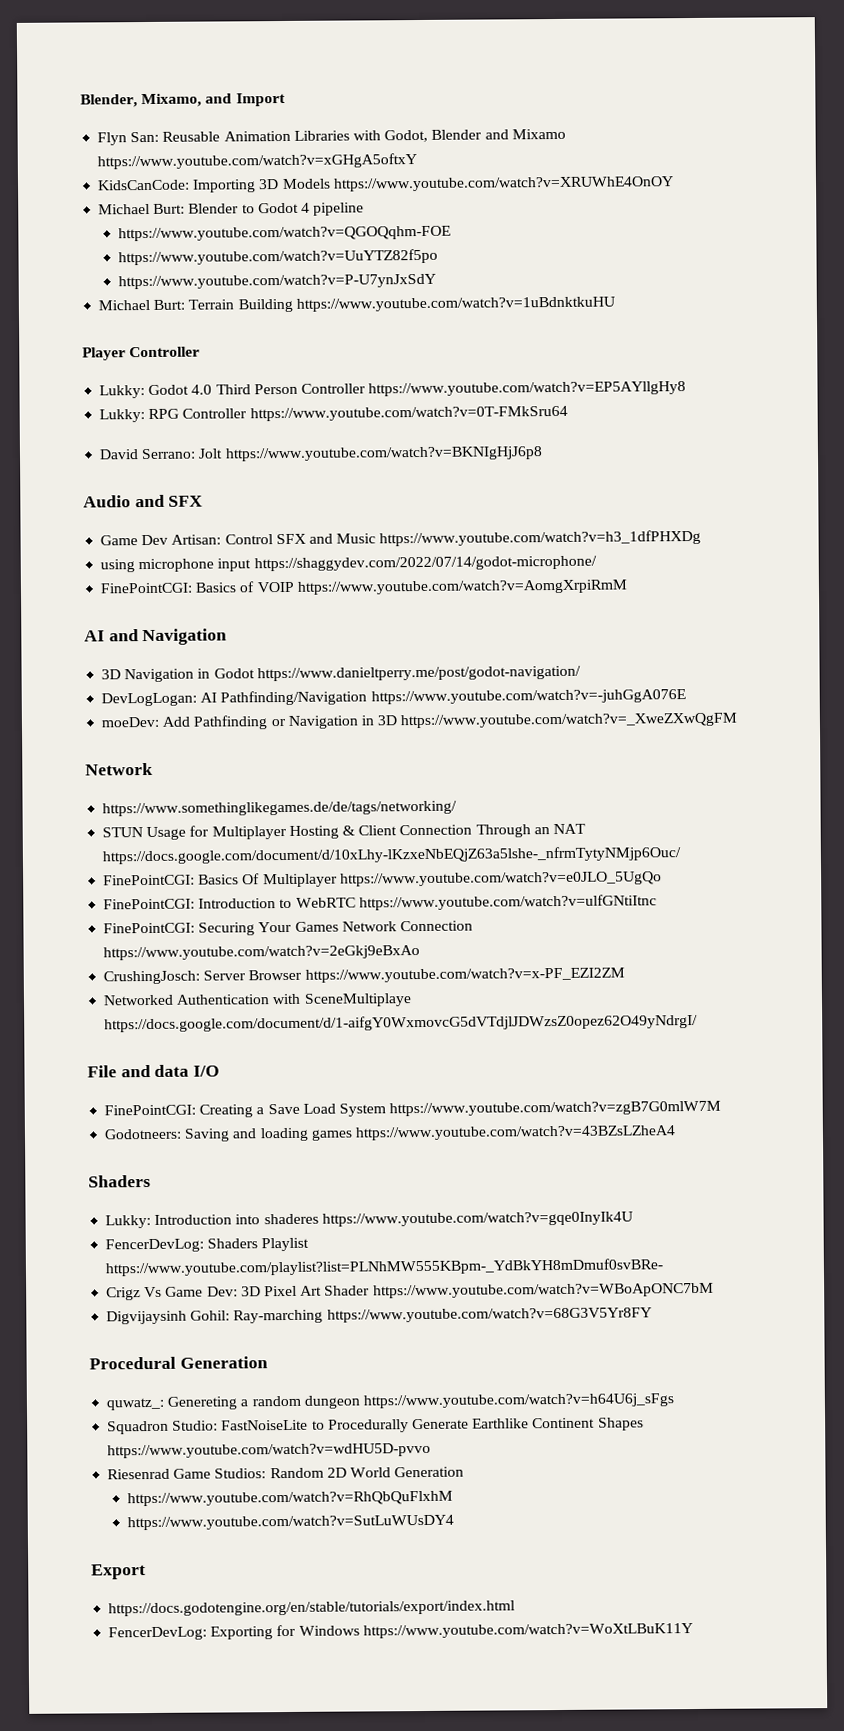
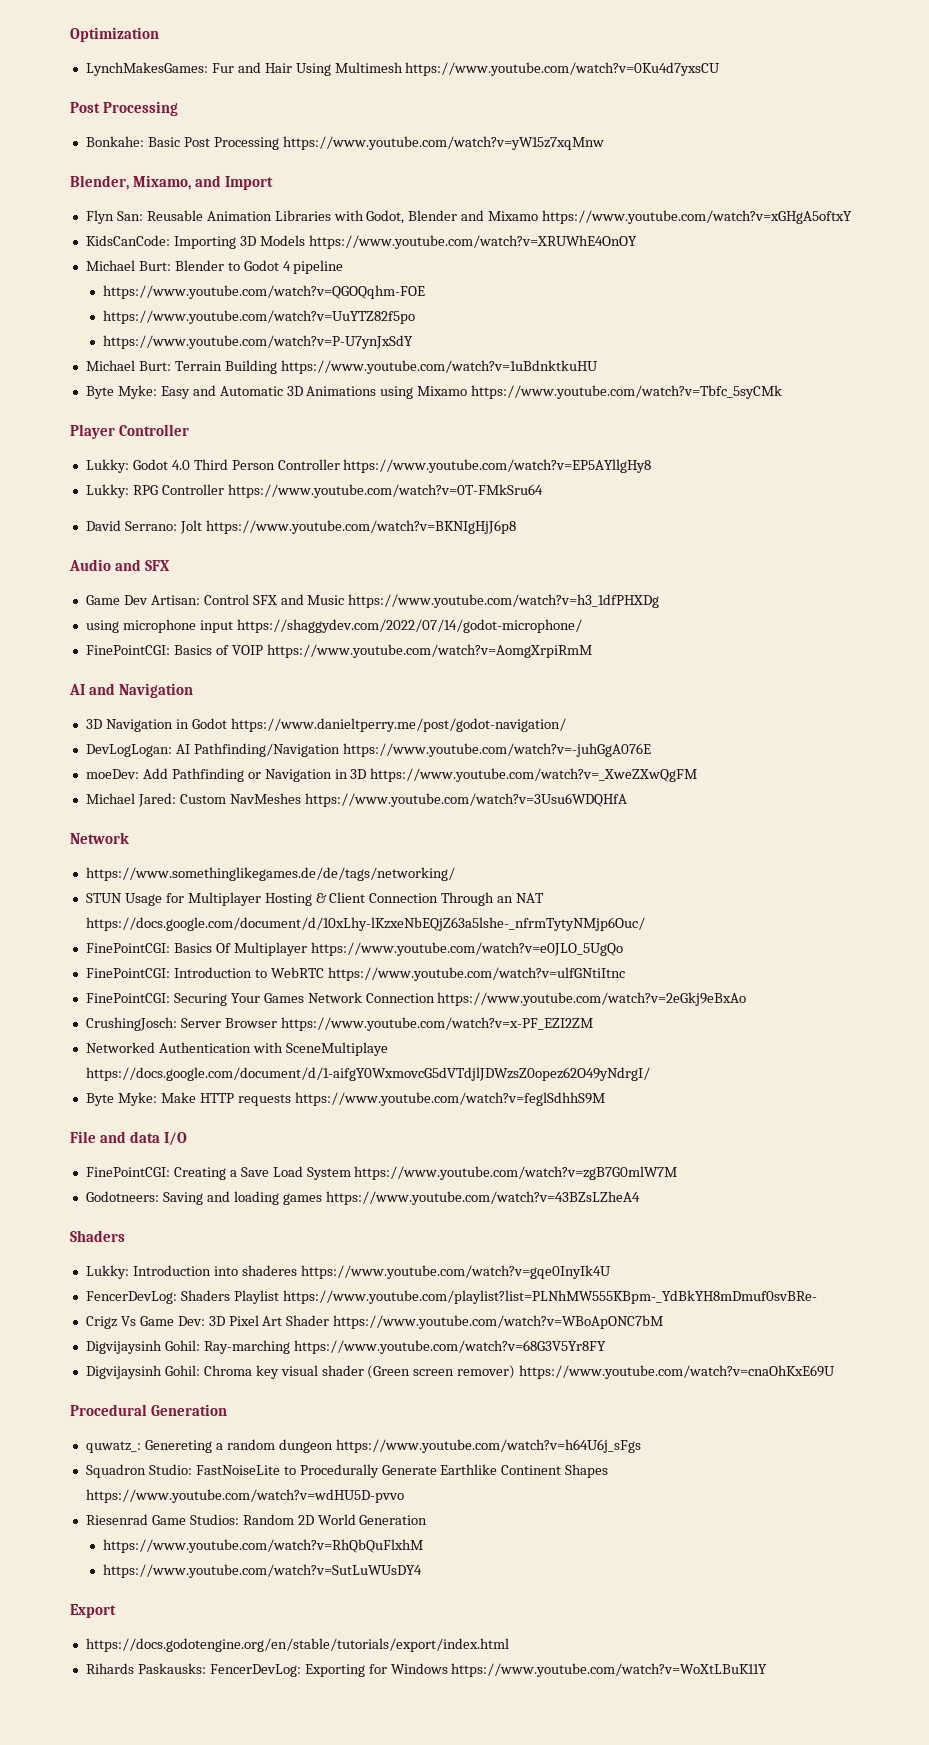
+ Optimization
+ LynchMakesGames: Fur and Hair Using Multimesh https://www.youtube.com/watch?v=0Ku4d7yxsCU
+ Post Processing
+ Bonkahe: Basic Post Processing https://www.youtube.com/watch?v=yW15z7xqMnw
+ Byte Myke: Easy and Automatic 3D Animations using Mixamo https://www.youtube.com/watch?v=Tbfc_5syCMk
+ Michael Jared: Custom NavMeshes https://www.youtube.com/watch?v=3Usu6WDQHfA
+ Byte Myke: Make HTTP requests https://www.youtube.com/watch?v=feglSdhhS9M
+ Digvijaysinh Gohil: Chroma key visual shader (Green screen remover) https://www.youtube.com/watch?v=cnaOhKxE69U
- FencerDevLog: Exporting for Windows https://www.youtube.com/watch?v=WoXtLBuK11Y
+ Rihards Paskausks: FencerDevLog: Exporting for Windows https://www.youtube.com/watch?v=WoXtLBuK11Y

